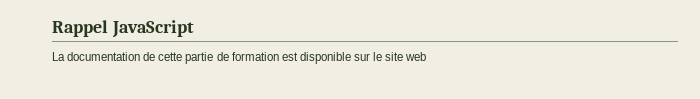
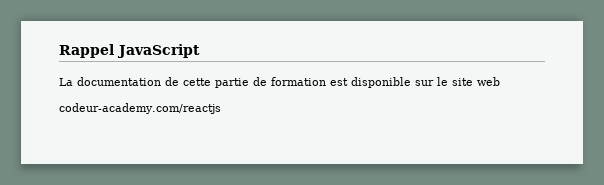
+ codeur-academy.com/reactjs

